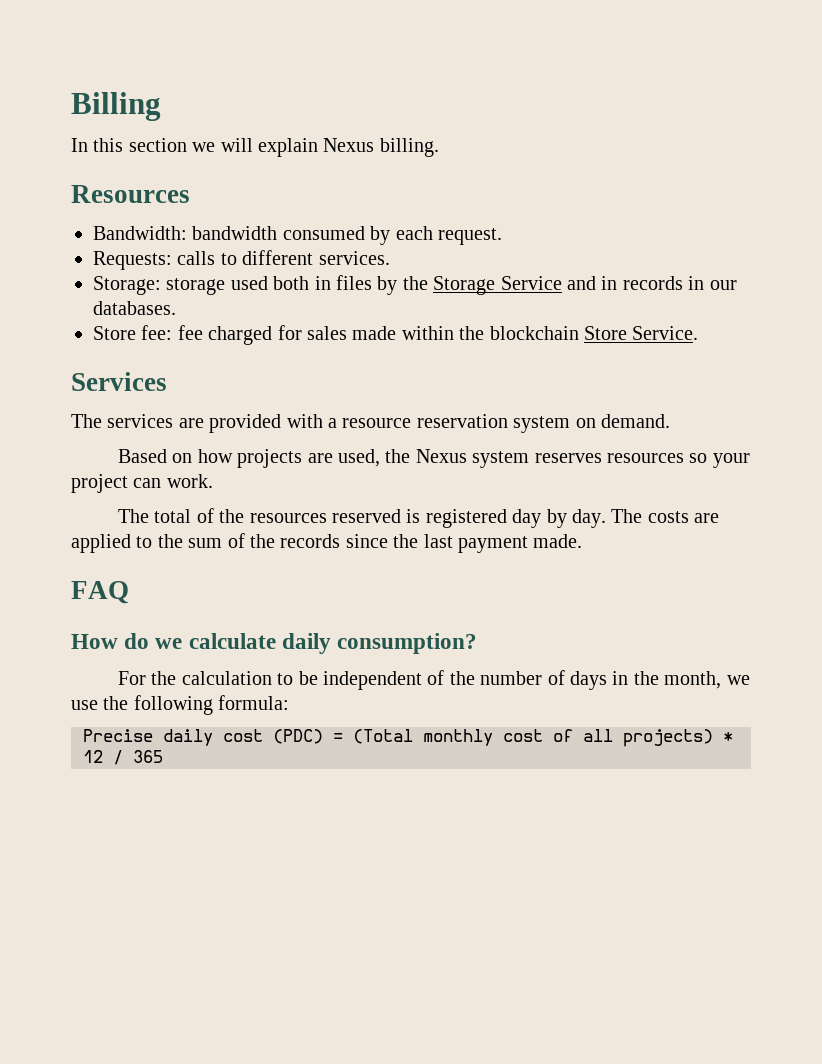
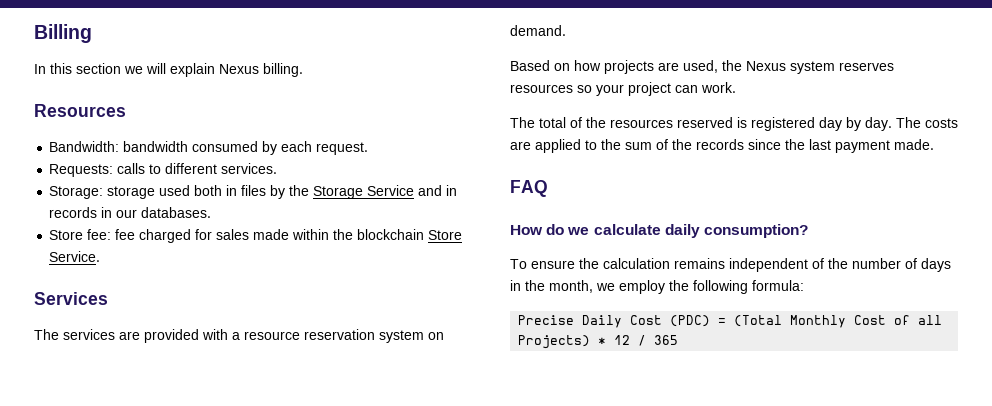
- For the calculation to be independent of the number of days in the month, we use the following formula:
+ To ensure the calculation remains independent of the number of days in the month, we employ the following formula:
- Precise daily cost (PDC) = (Total monthly cost of all projects) * 12 / 365
+ Precise Daily Cost (PDC) = (Total Monthly Cost of all Projects) * 12 / 365

